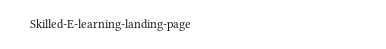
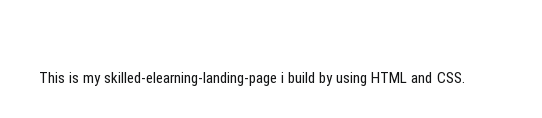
- Skilled-E-learning-landing-page
+ This is my skilled-elearning-landing-page i build by using HTML and CSS.

